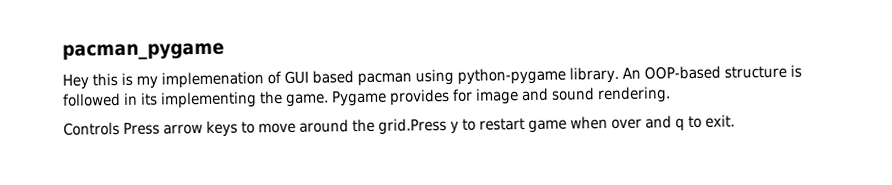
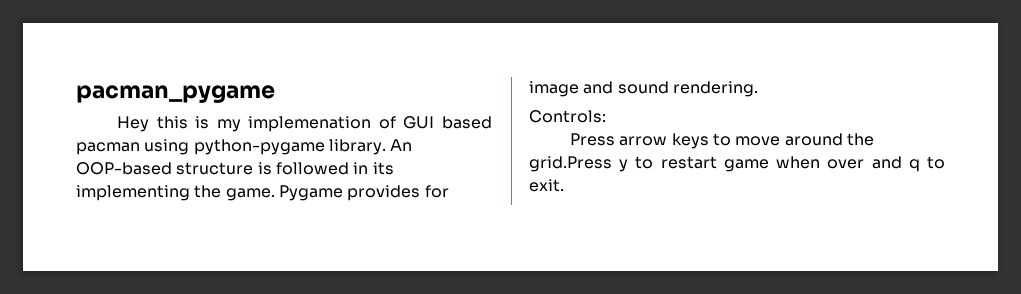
- Controls Press arrow keys to move around the grid.Press y to restart game when over and q to exit.
+ Controls:
+ Press arrow keys to move around the grid.Press y to restart game when over and q to exit.

